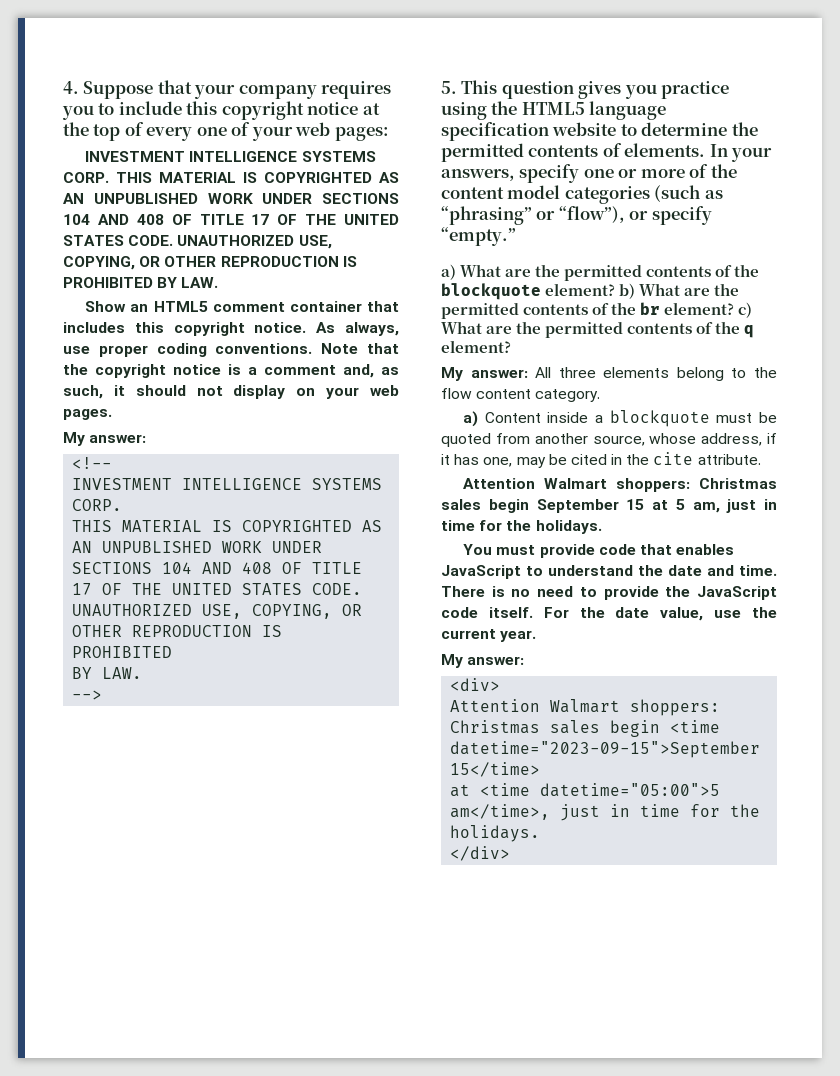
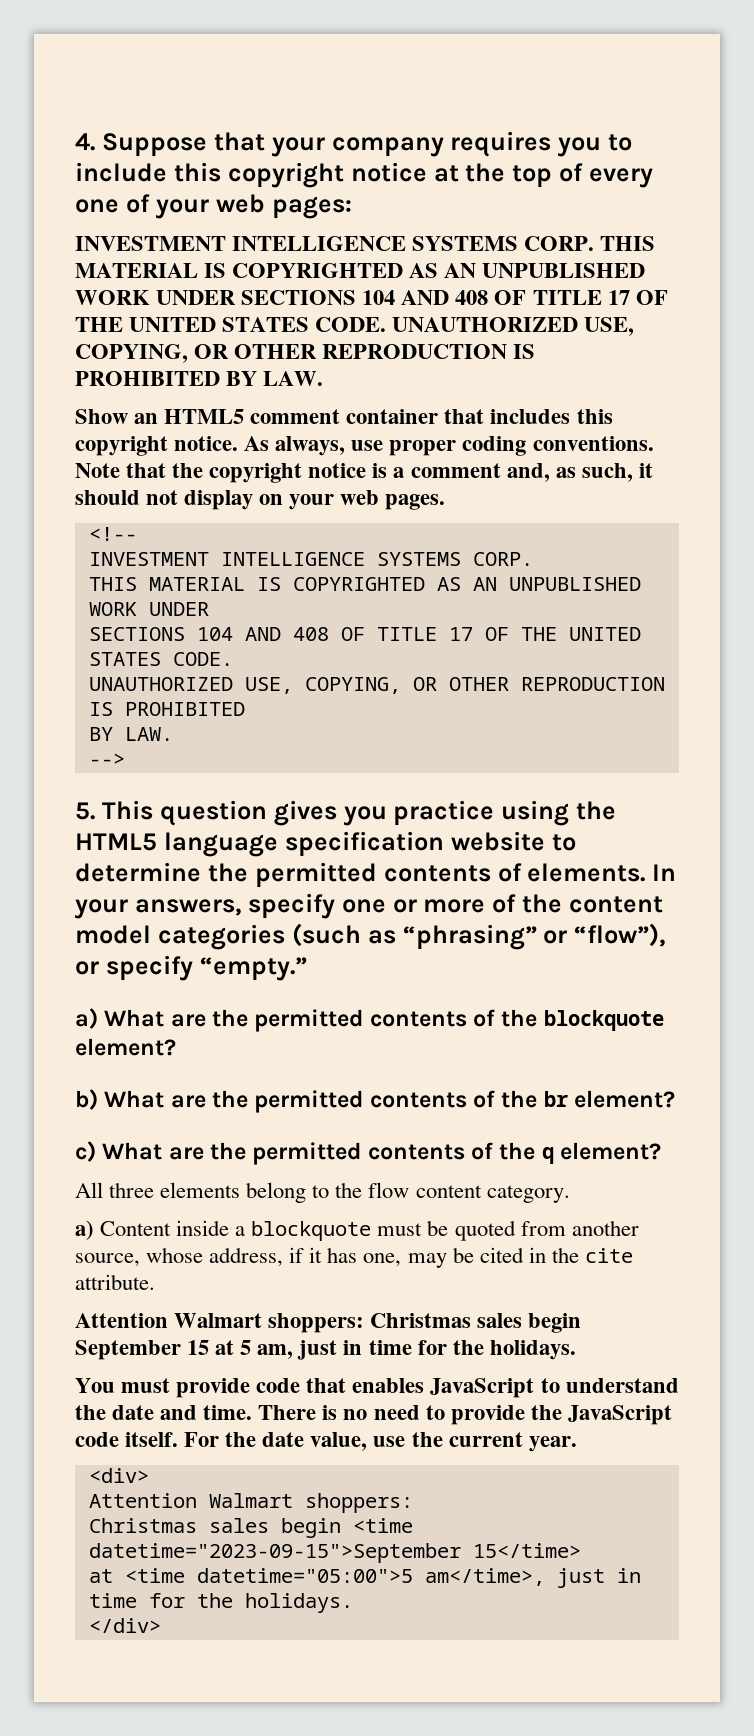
  Note that the copyright notice is a comment and, as such, it should not display on your web pages.
- My answer:
- a) What are the permitted contents of the blockquote element? b) What are the permitted contents of the br element? c) What are the permitted contents of the q element?
+ a) What are the permitted contents of the blockquote element?
+ b) What are the permitted contents of the br element?
+ c) What are the permitted contents of the q element?
- My answer: All three elements belong to the flow content category.
+ All three elements belong to the flow content category.
  For the date value, use the current year.
- My answer:

